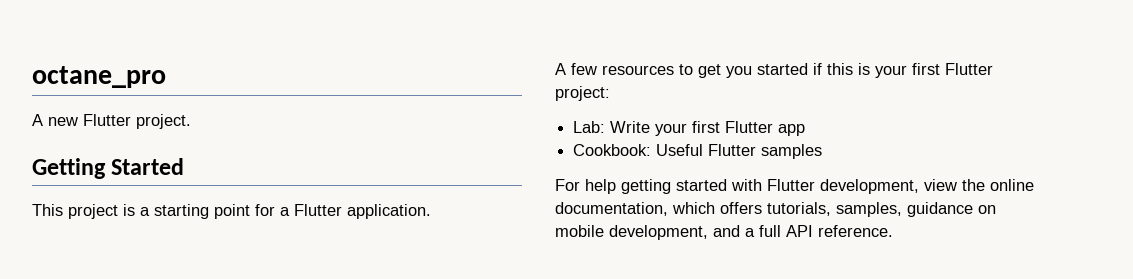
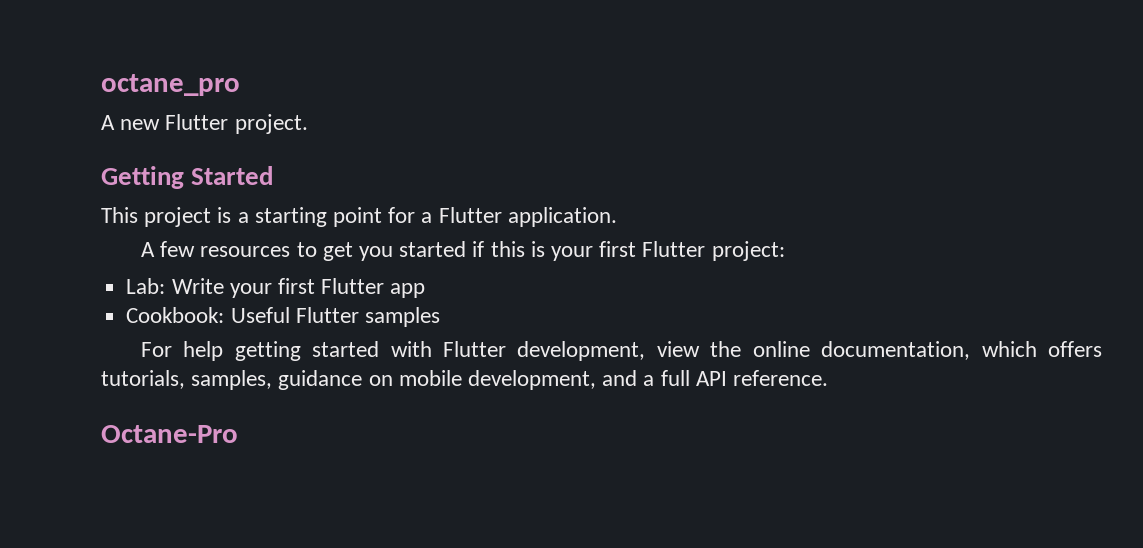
+ Octane-Pro

